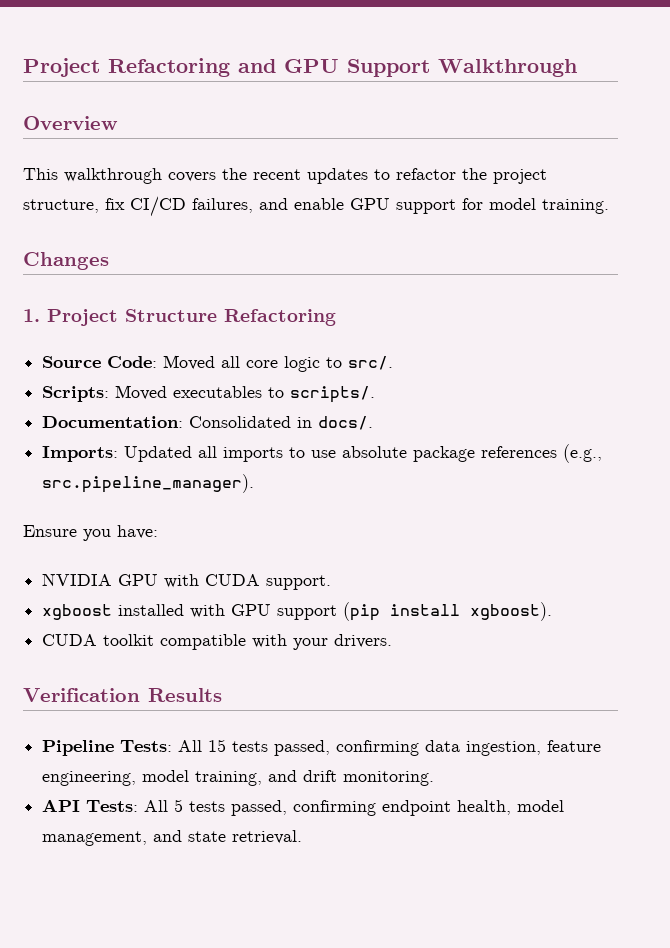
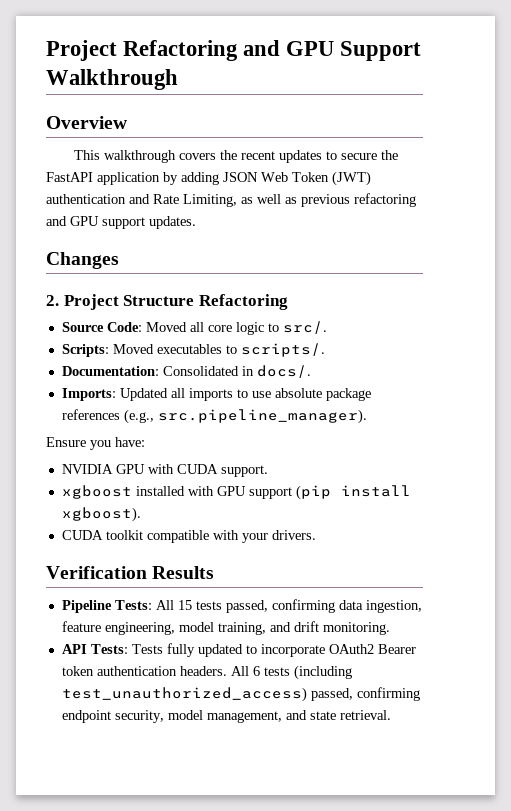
- This walkthrough covers the recent updates to refactor the project structure, fix CI/CD failures, and enable GPU support for model training.
+ This walkthrough covers the recent updates to secure the FastAPI application by adding JSON Web Token (JWT) authentication and Rate Limiting, as well as previous refactoring and GPU support updates.
- 1. Project Structure Refactoring
+ 2. Project Structure Refactoring
- API Tests: All 5 tests passed, confirming endpoint health, model management, and state retrieval.
+ API Tests: Tests fully updated to incorporate OAuth2 Bearer token authentication headers. All 6 tests (including test_unauthorized_access) passed, confirming endpoint security, model management, and state retrieval.

